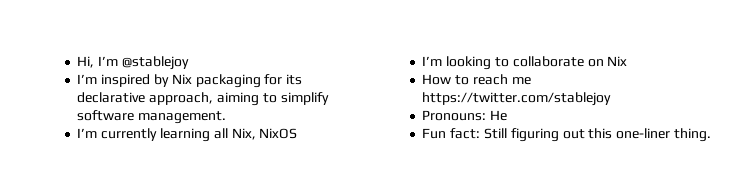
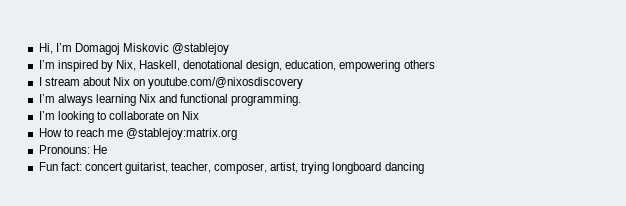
- Hi, I’m @stablejoy
+ Hi, I’m Domagoj Miskovic @stablejoy
- I’m inspired by Nix packaging for its declarative approach, aiming to simplify software management.
- I’m currently learning all Nix, NixOS
+ I’m inspired by Nix, Haskell, denotational design, education, empowering others
+ I stream about Nix on youtube.com/@nixosdiscovery
+ I’m always learning Nix and functional programming.
- How to reach me https://twitter.com/stablejoy
+ How to reach me @stablejoy:matrix.org
- Fun fact: Still figuring out this one-liner thing.
+ Fun fact: concert guitarist, teacher, composer, artist, trying longboard dancing

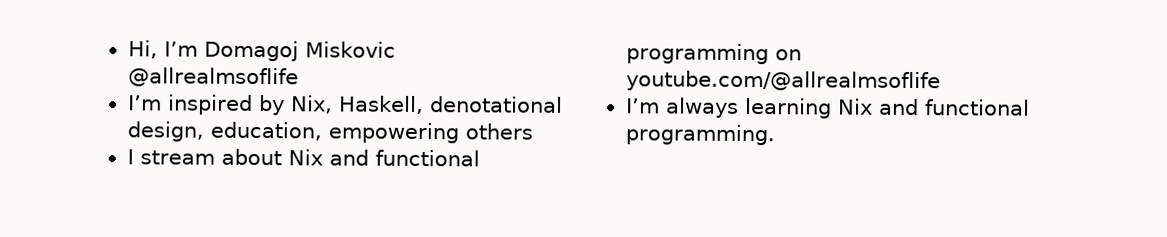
- Hi, I’m Domagoj Miskovic @stablejoy
+ Hi, I’m Domagoj Miskovic @allrealmsoflife
- I stream about Nix on youtube.com/@nixosdiscovery
+ I stream about Nix and functional programming on youtube.com/@allrealmsoflife
- I’m looking to collaborate on Nix
- How to reach me @stablejoy:matrix.org
- Pronouns: He
- Fun fact: concert guitarist, teacher, composer, artist, trying longboard dancing

